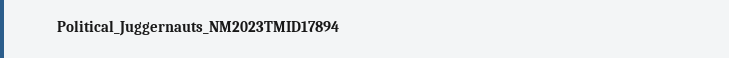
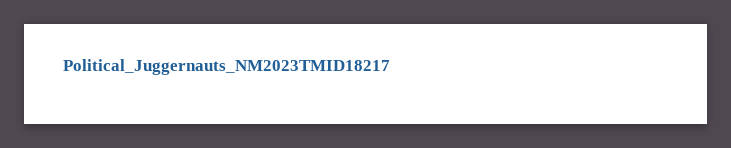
- Political_Juggernauts_NM2023TMID17894
+ Political_Juggernauts_NM2023TMID18217

